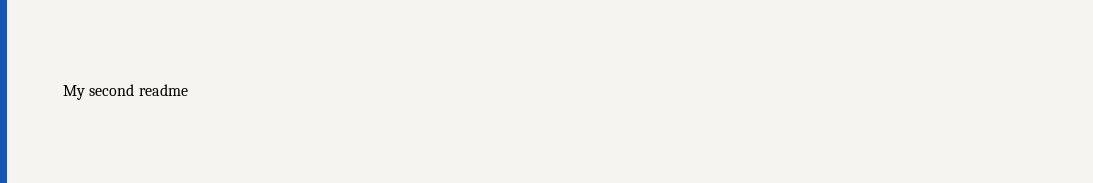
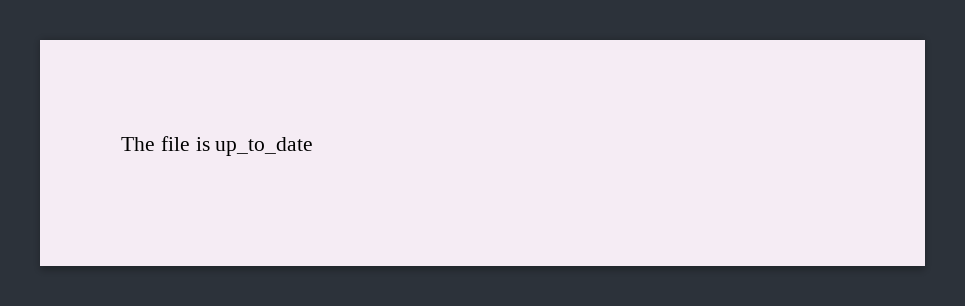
- My second readme
+ The file is up_to_date

